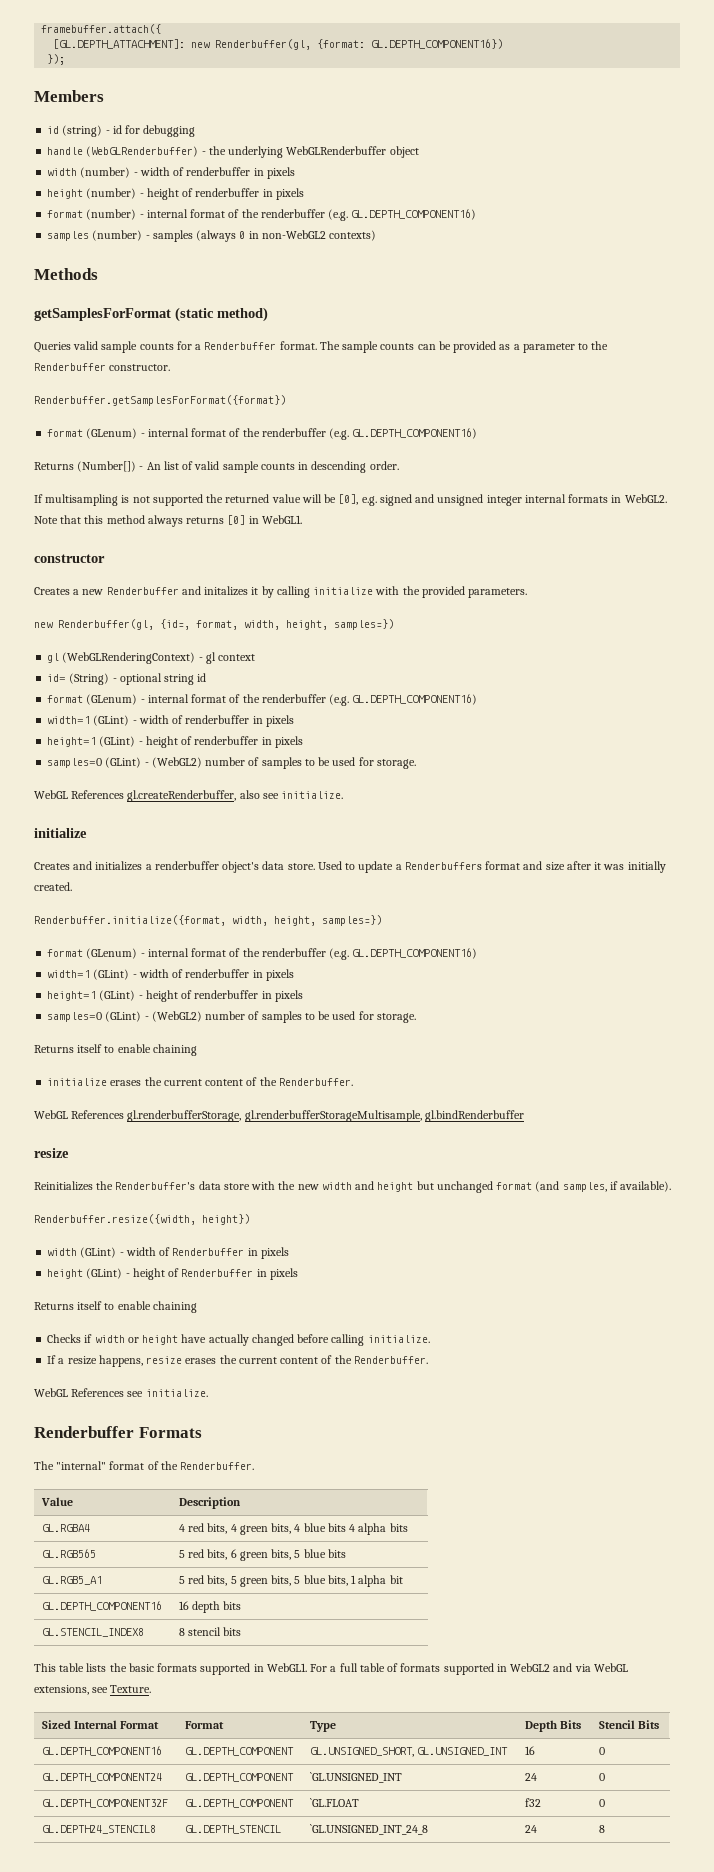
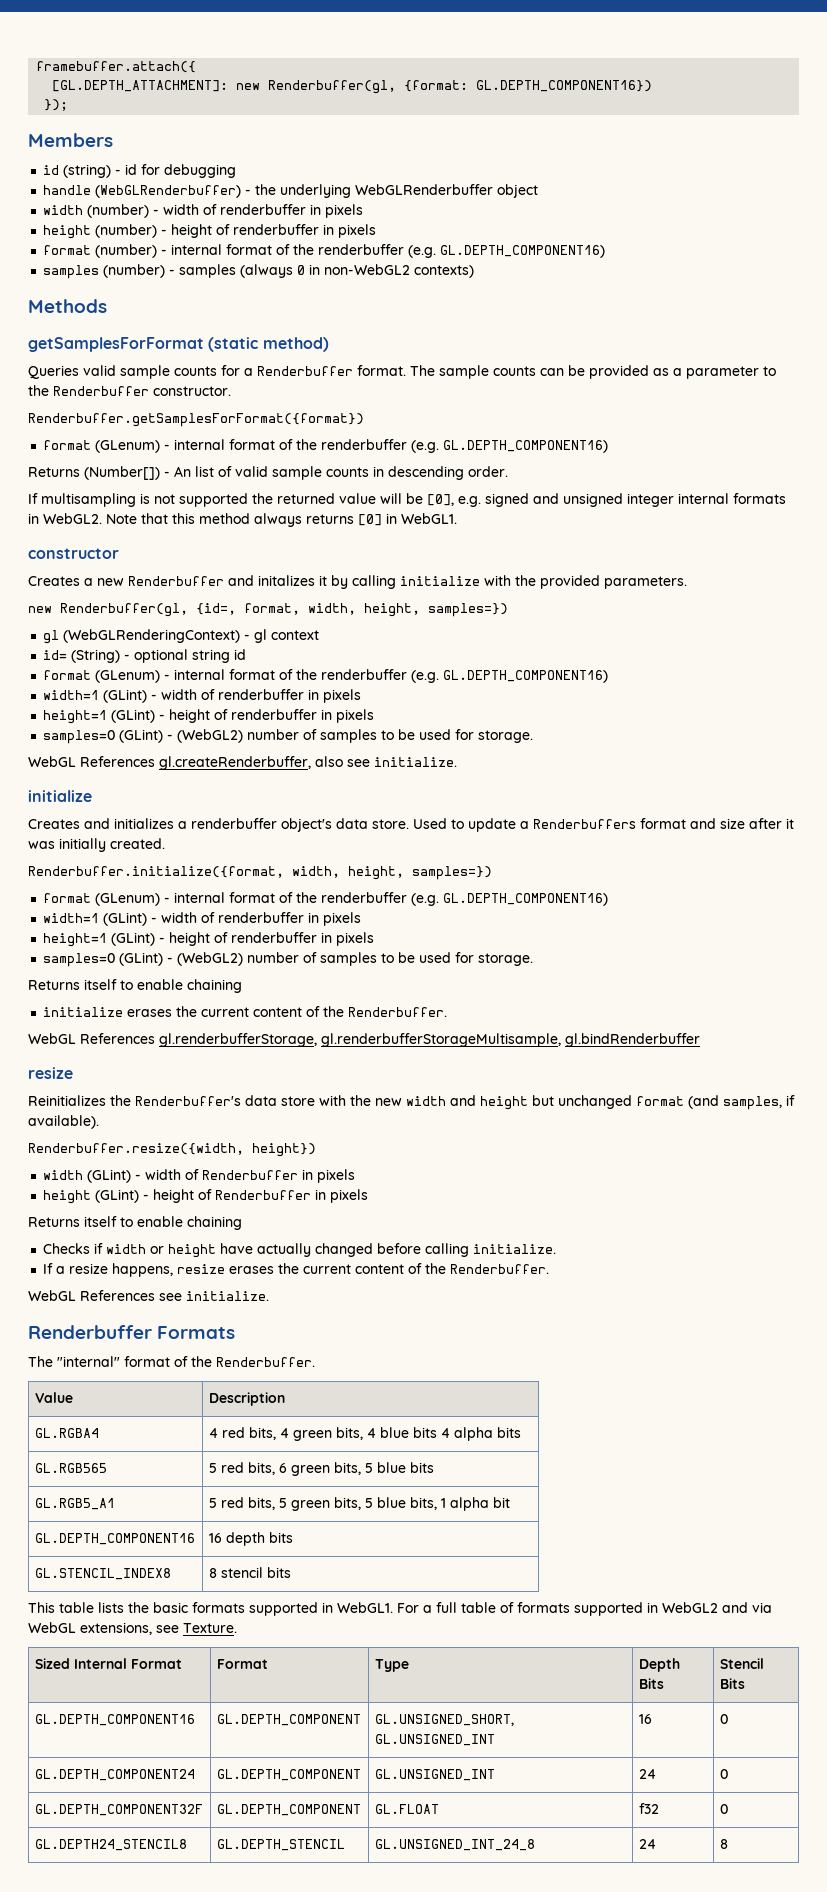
- GL.DEPTH_COMPONENT24 | GL.DEPTH_COMPONENT | `GL.UNSIGNED_INT | 24 | 0
+ GL.DEPTH_COMPONENT24 | GL.DEPTH_COMPONENT | GL.UNSIGNED_INT | 24 | 0
- GL.DEPTH_COMPONENT32F | GL.DEPTH_COMPONENT | `GL.FLOAT | f32 | 0
+ GL.DEPTH_COMPONENT32F | GL.DEPTH_COMPONENT | GL.FLOAT | f32 | 0
- GL.DEPTH24_STENCIL8 | GL.DEPTH_STENCIL | `GL.UNSIGNED_INT_24_8 | 24 | 8
+ GL.DEPTH24_STENCIL8 | GL.DEPTH_STENCIL | GL.UNSIGNED_INT_24_8 | 24 | 8

